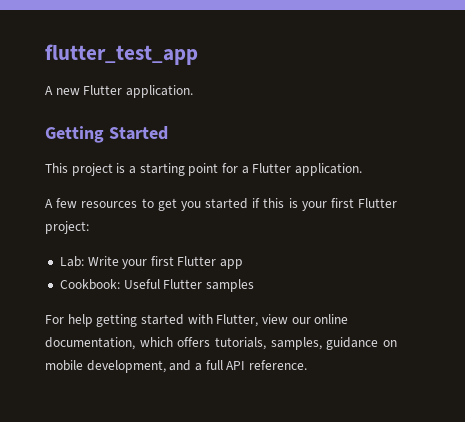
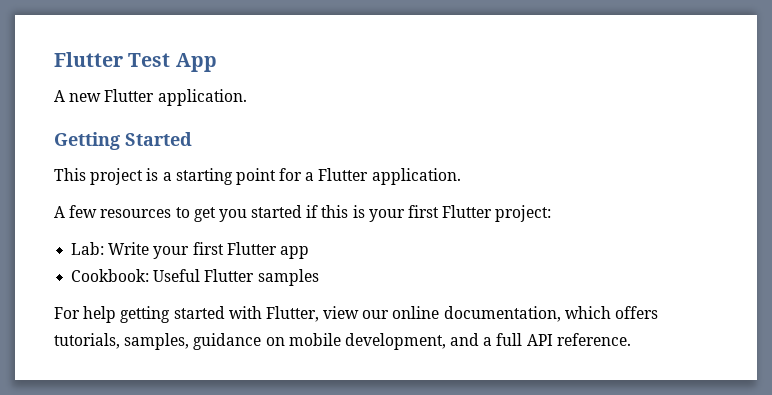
- flutter_test_app
+ Flutter Test App

